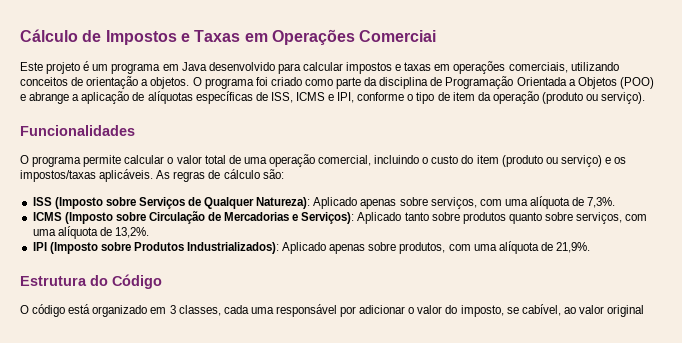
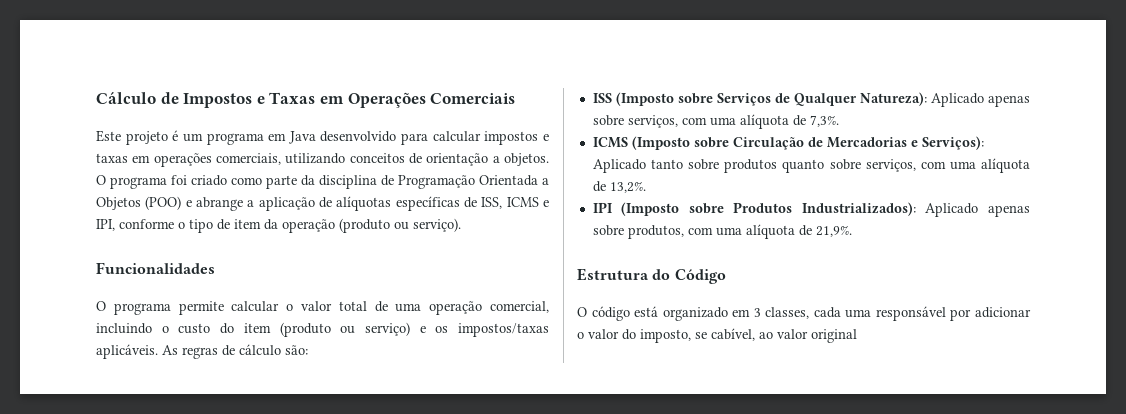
- Cálculo de Impostos e Taxas em Operações Comerciai
+ Cálculo de Impostos e Taxas em Operações Comerciais

